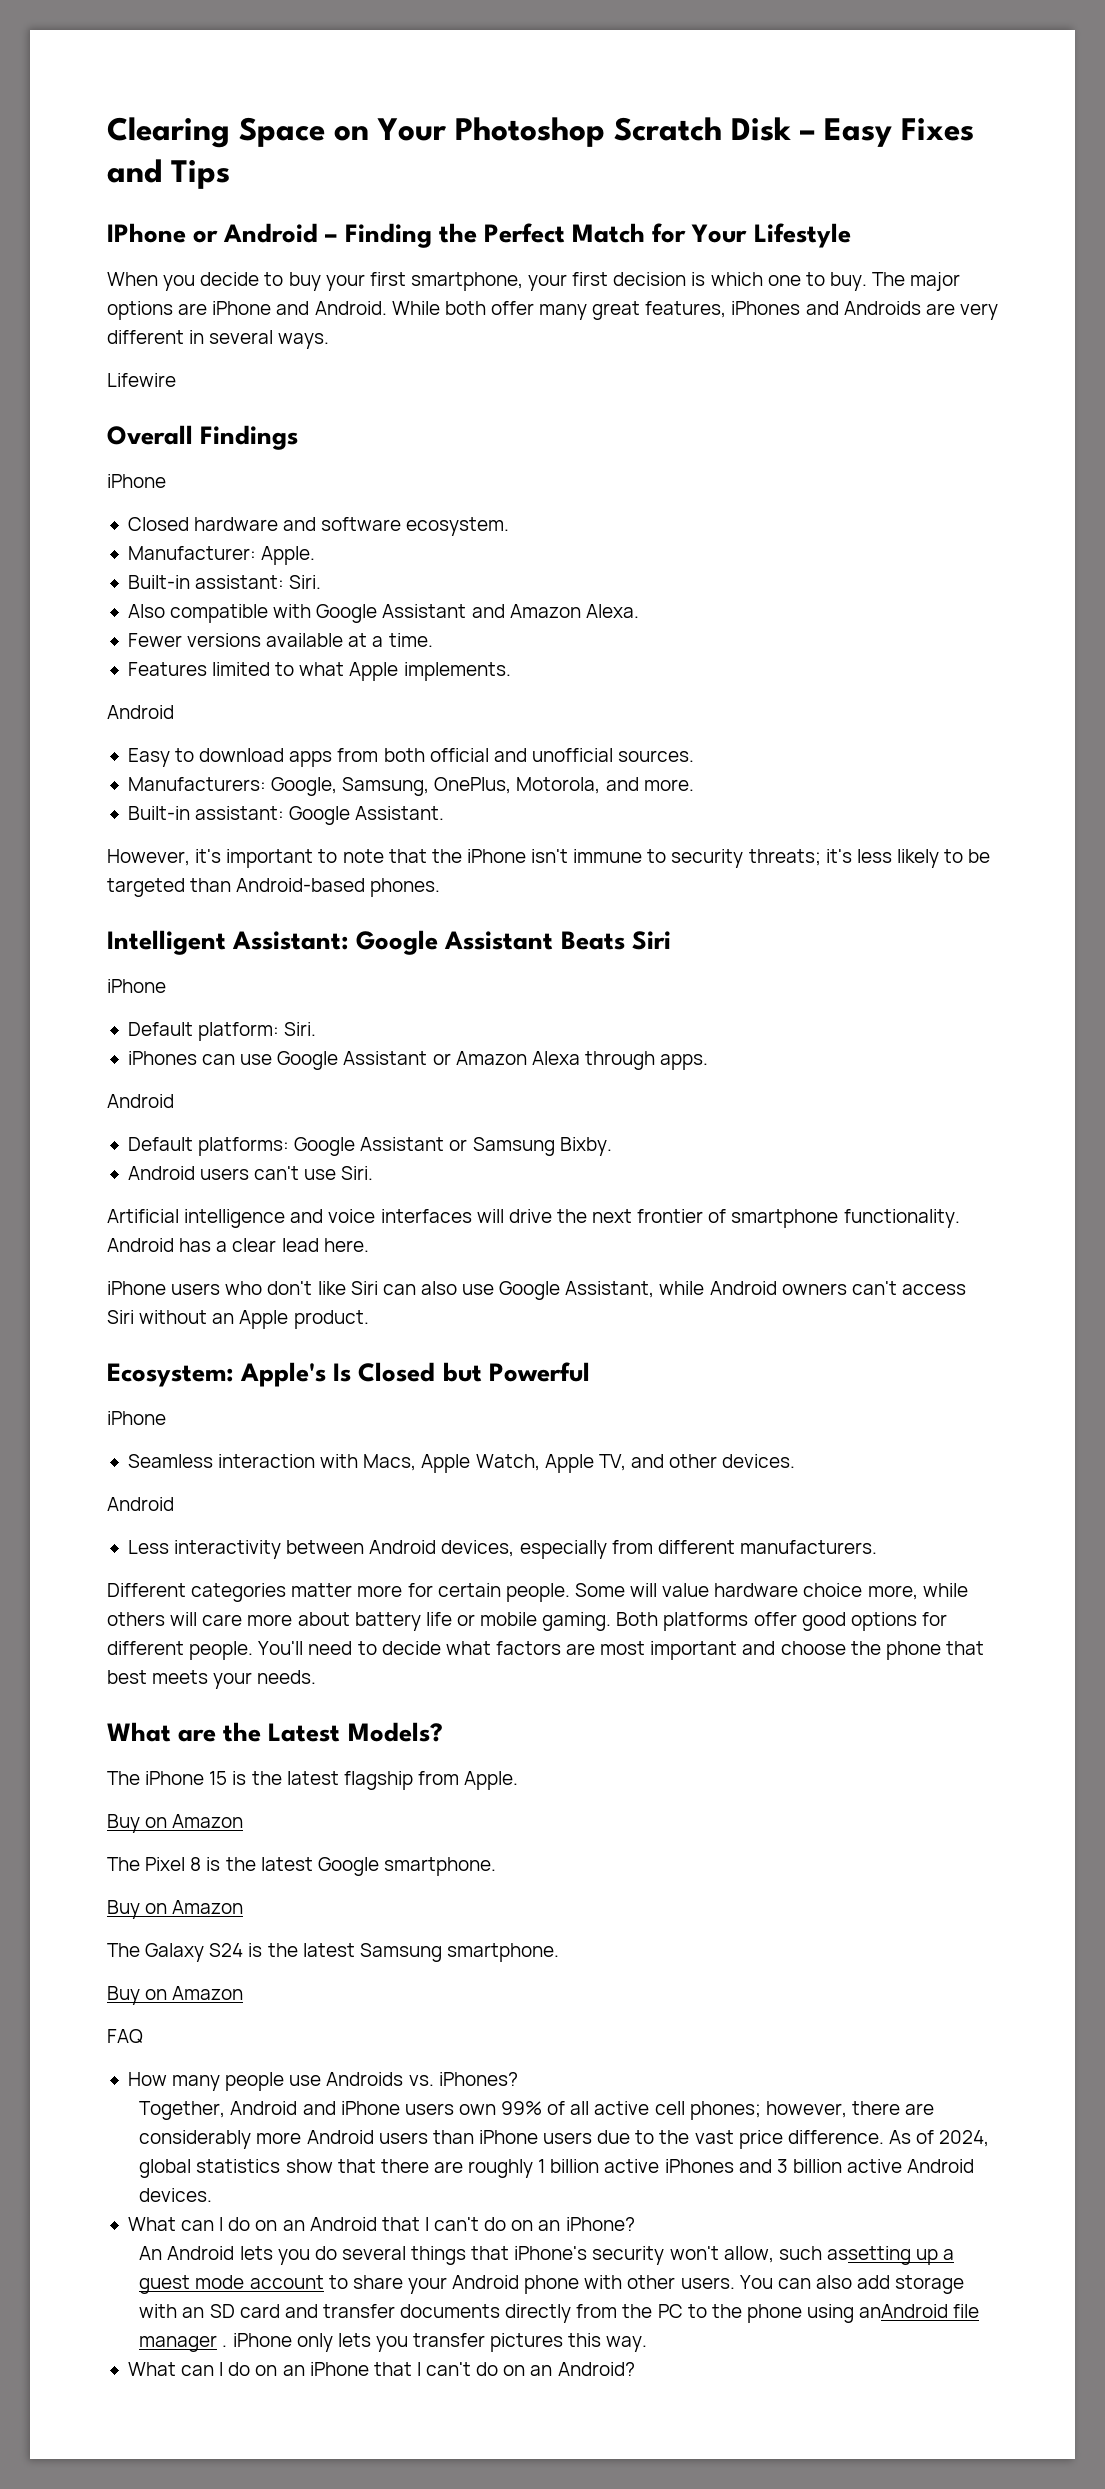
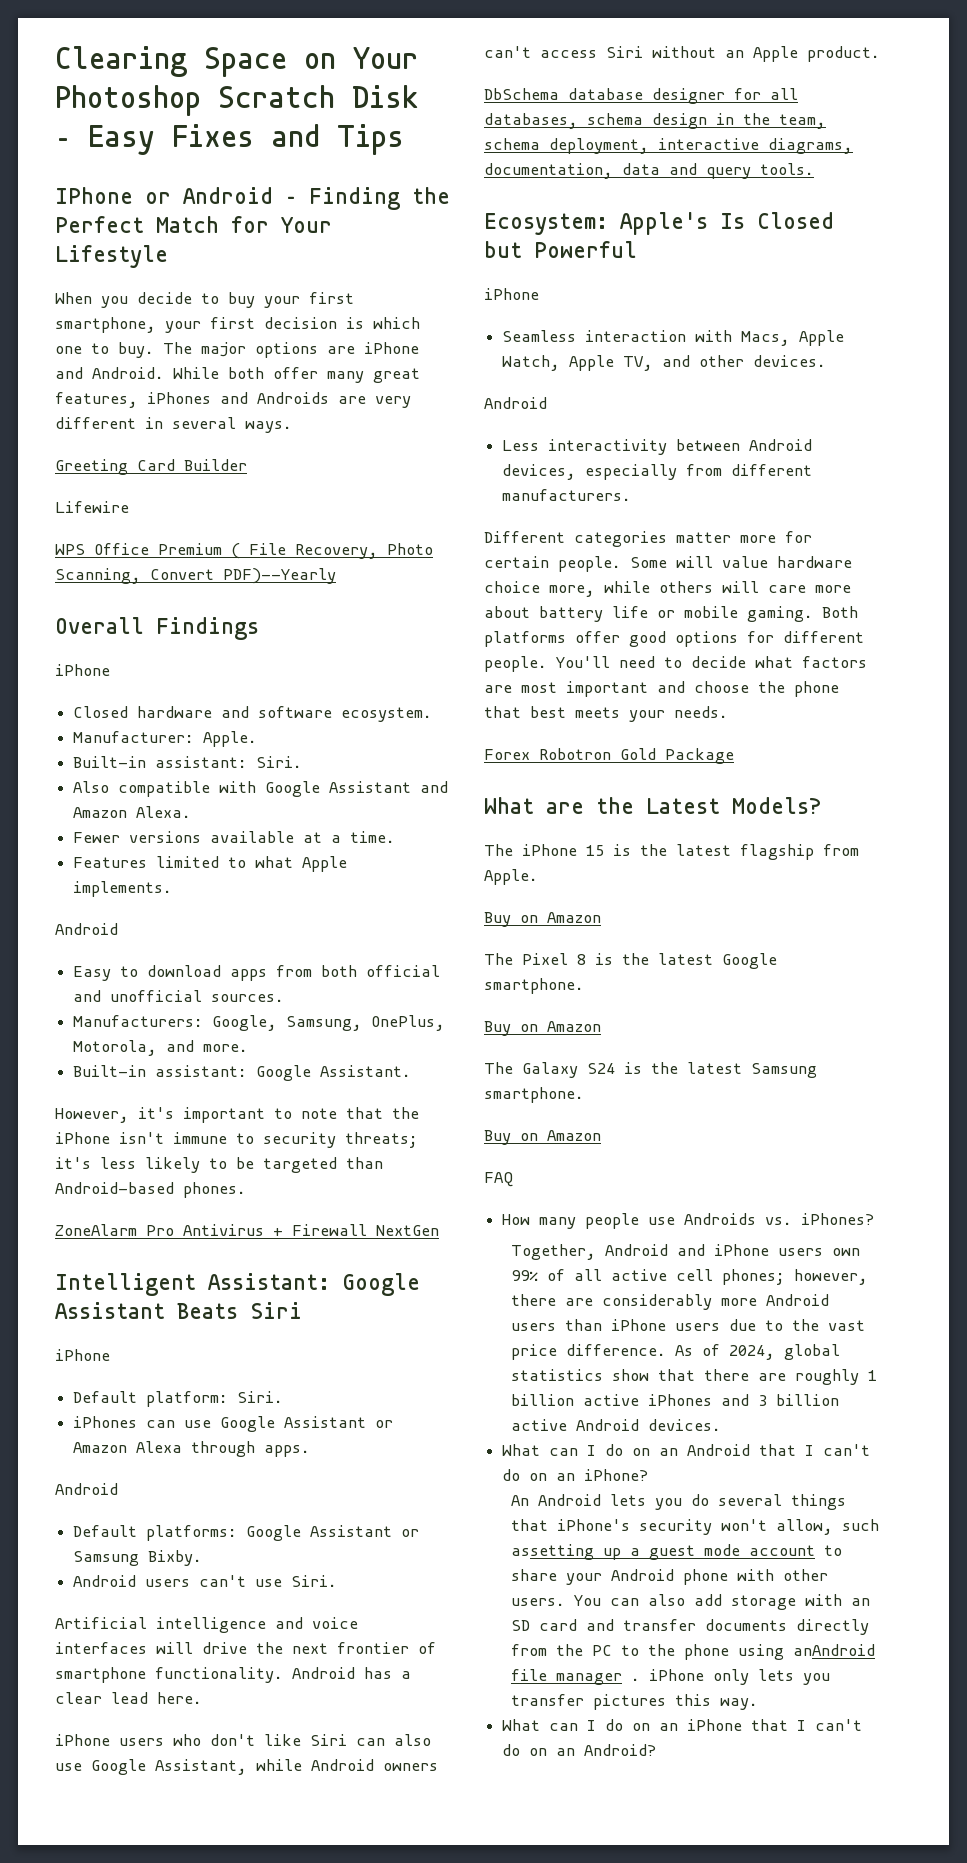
+ Greeting Card Builder
  Lifewire
+ WPS Office Premium ( File Recovery, Photo Scanning, Convert PDF)--Yearly
+ ZoneAlarm Pro Antivirus + Firewall NextGen
+ DbSchema database designer for all databases, schema design in the team, schema deployment, interactive diagrams, documentation, data and query tools.
+ Forex Robotron Gold Package

